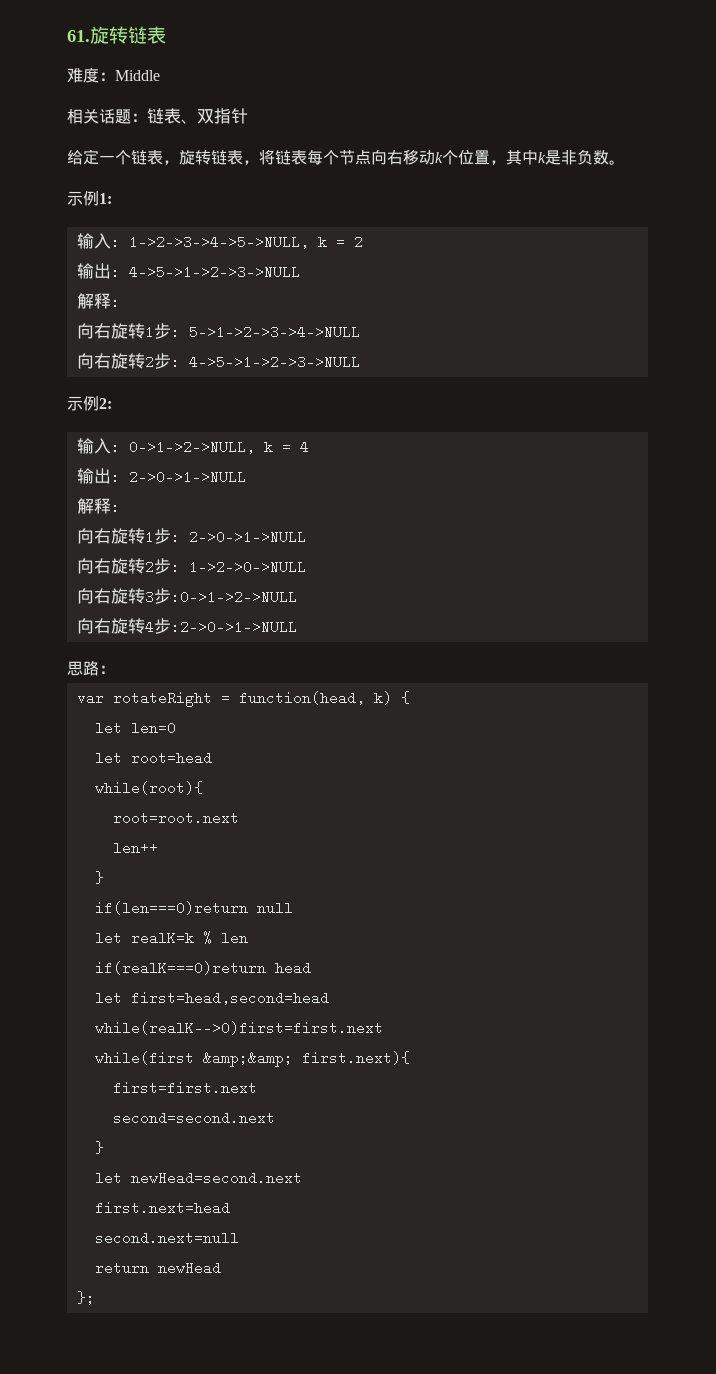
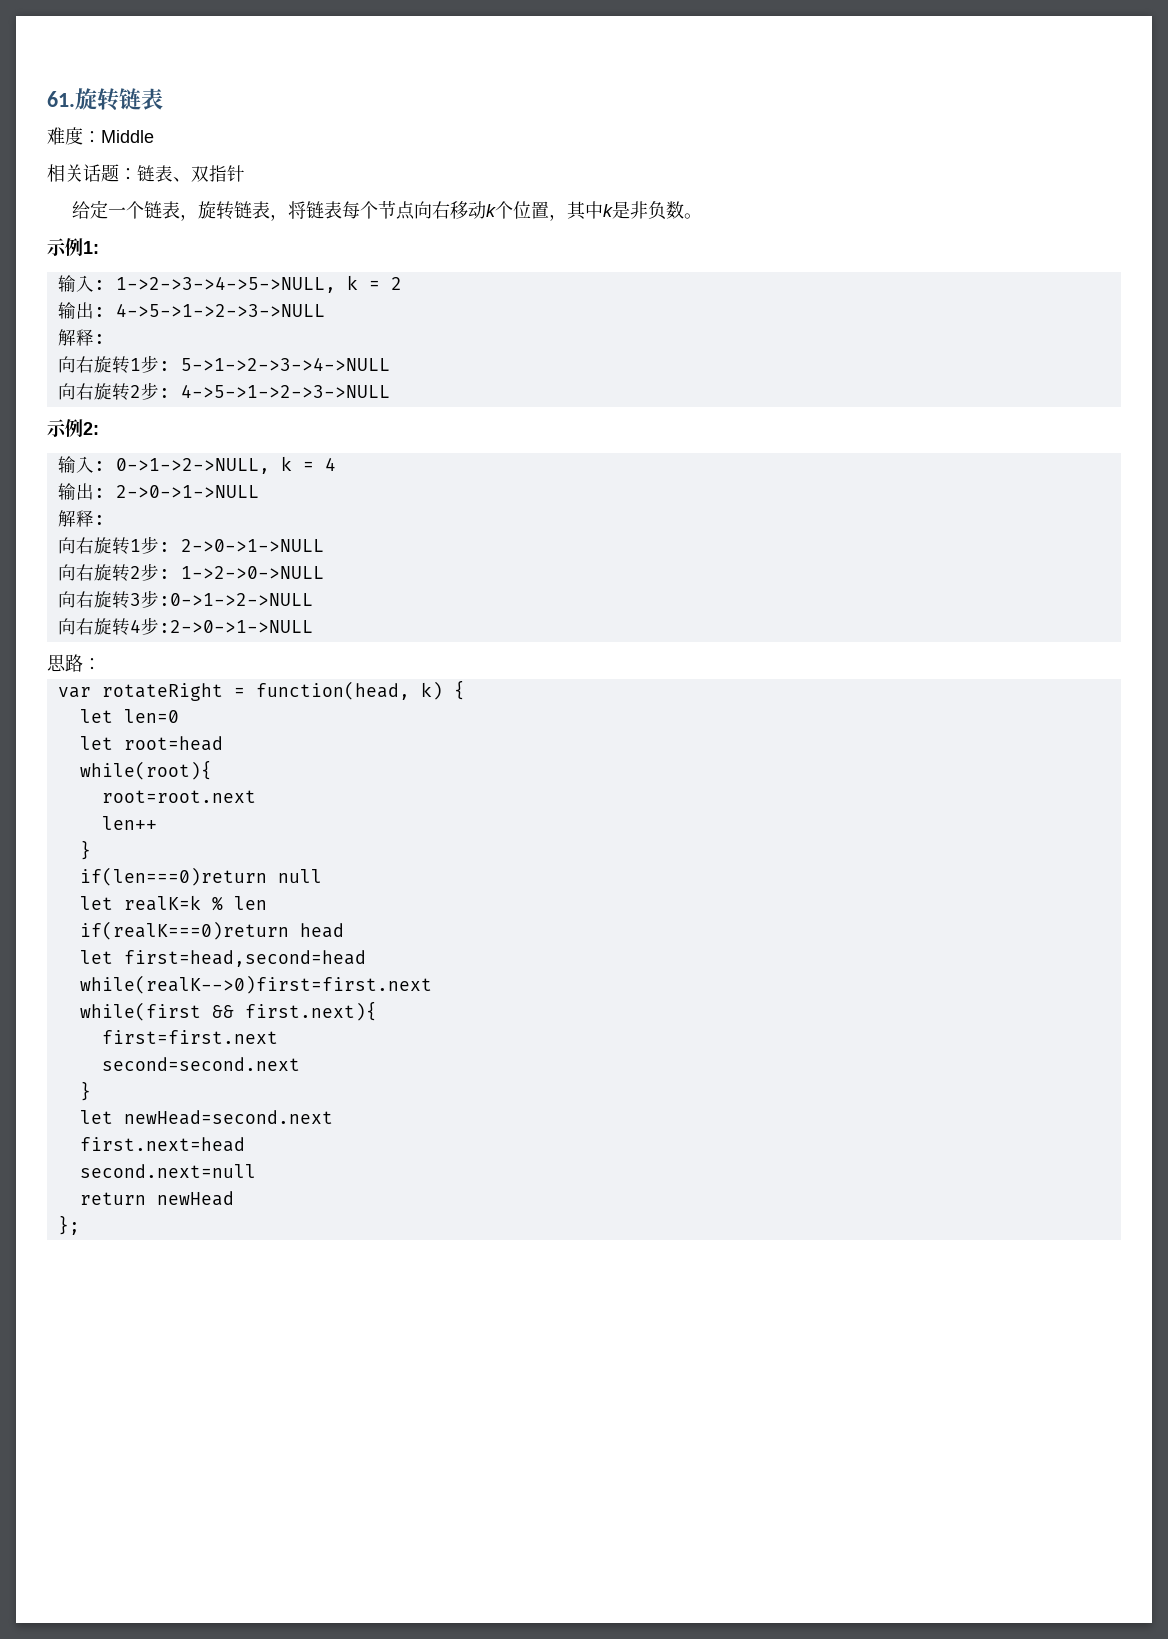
- while(first &amp;&amp; first.next){
+ while(first && first.next){

